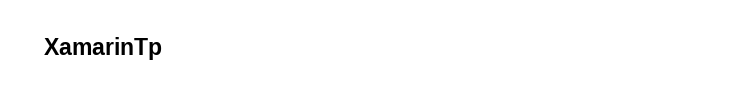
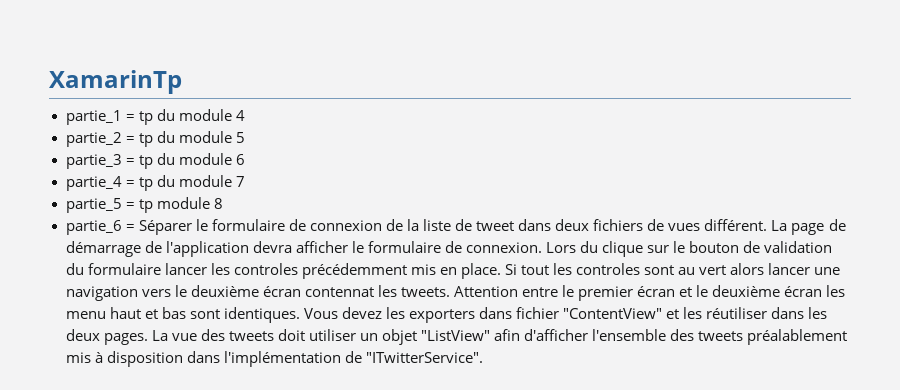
+ partie_1 = tp du module 4
+ partie_2 = tp du module 5
+ partie_3 = tp du module 6
+ partie_4 = tp du module 7
+ partie_5 = tp module 8
+ partie_6 = Séparer le formulaire de connexion de la liste de tweet dans deux fichiers de vues différent. La page de démarrage de l'application devra afficher le formulaire de connexion. Lors du clique sur le bouton de validation du formulaire lancer les controles précédemment mis en place. Si tout les controles sont au vert alors lancer une navigation vers le deuxième écran contennat les tweets. Attention entre le premier écran et le deuxième écran les menu haut et bas sont identiques. Vous devez les exporters dans fichier "ContentView" et les réutiliser dans les deux pages. La vue des tweets doit utiliser un objet "ListView" afin d'afficher l'ensemble des tweets préalablement mis à disposition dans l'implémentation de "ITwitterService".

